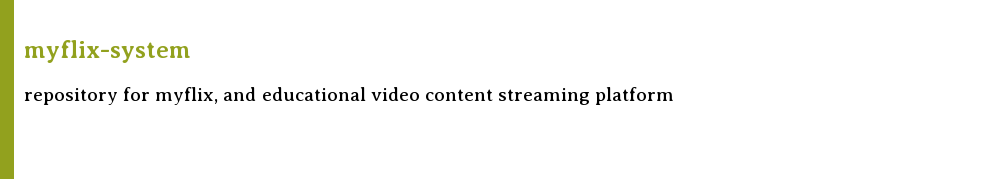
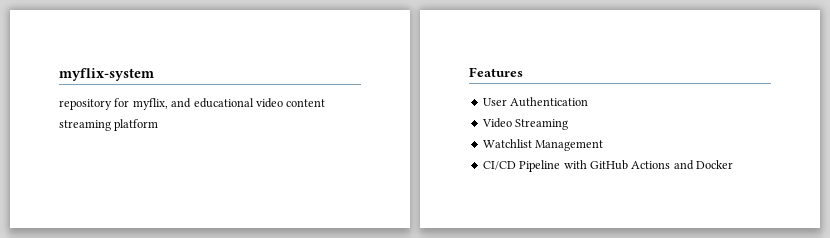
+ Features
+ User Authentication
+ Video Streaming
+ Watchlist Management
+ CI/CD Pipeline with GitHub Actions and Docker

